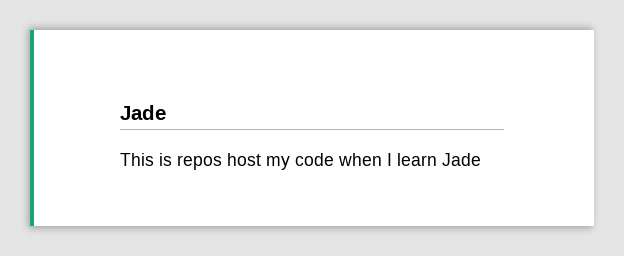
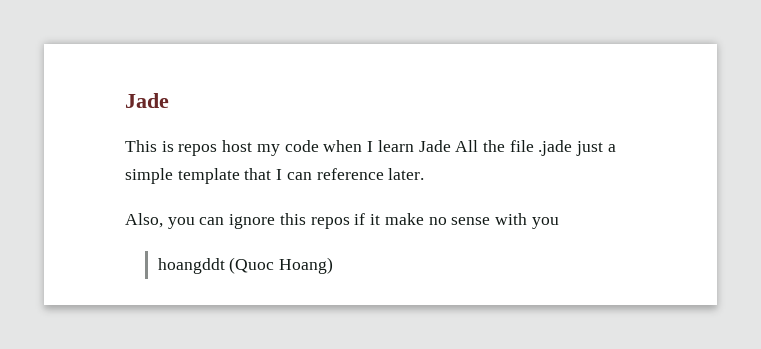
- This is repos host my code when I learn Jade
+ This is repos host my code when I learn Jade All the file .jade just a simple template that I can reference later.
+ Also, you can ignore this repos if it make no sense with you
+ hoangddt (Quoc Hoang)

